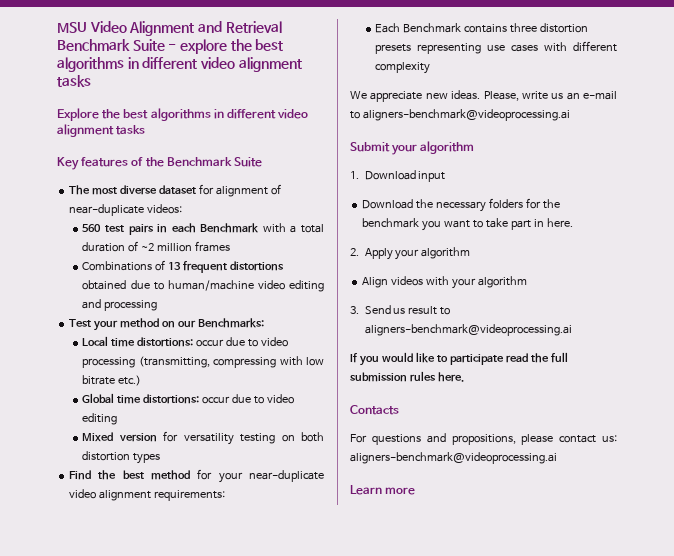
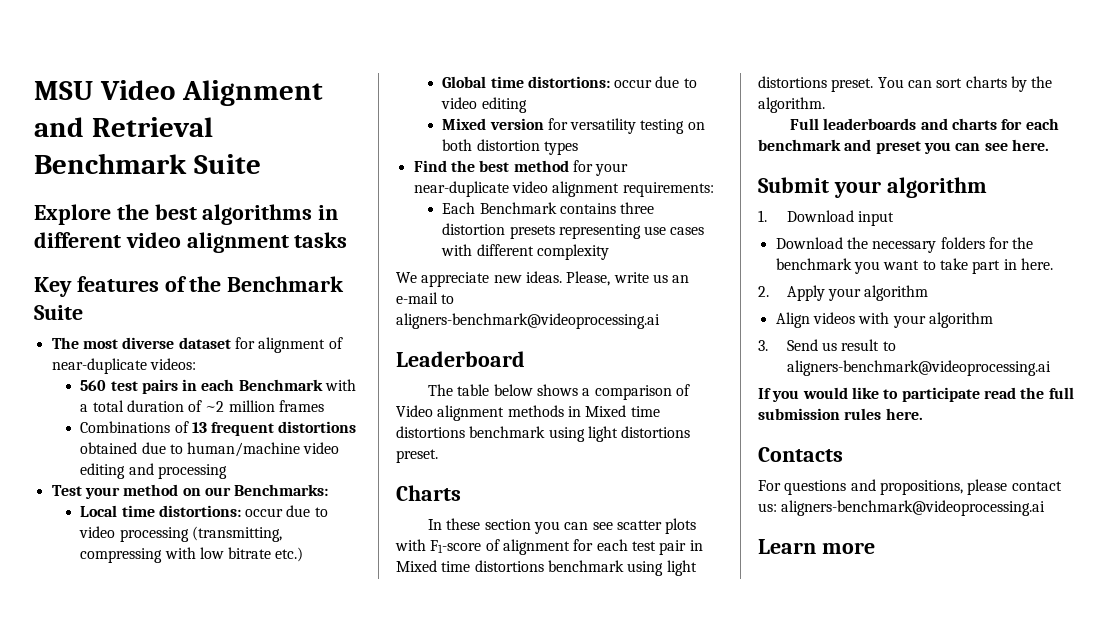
- MSU Video Alignment and Retrieval Benchmark Suite - explore the best algorithms in different video alignment tasks
+ MSU Video Alignment and Retrieval Benchmark Suite
+ Leaderboard
+ The table below shows a comparison of Video alignment methods in Mixed time distortions benchmark using light distortions preset.
+ Charts
+ In these section you can see scatter plots with F1-score of alignment for each test pair in Mixed time distortions benchmark using light distortions preset. You can sort charts by the algorithm.
+ Full leaderboards and charts for each benchmark and preset you can see here.

